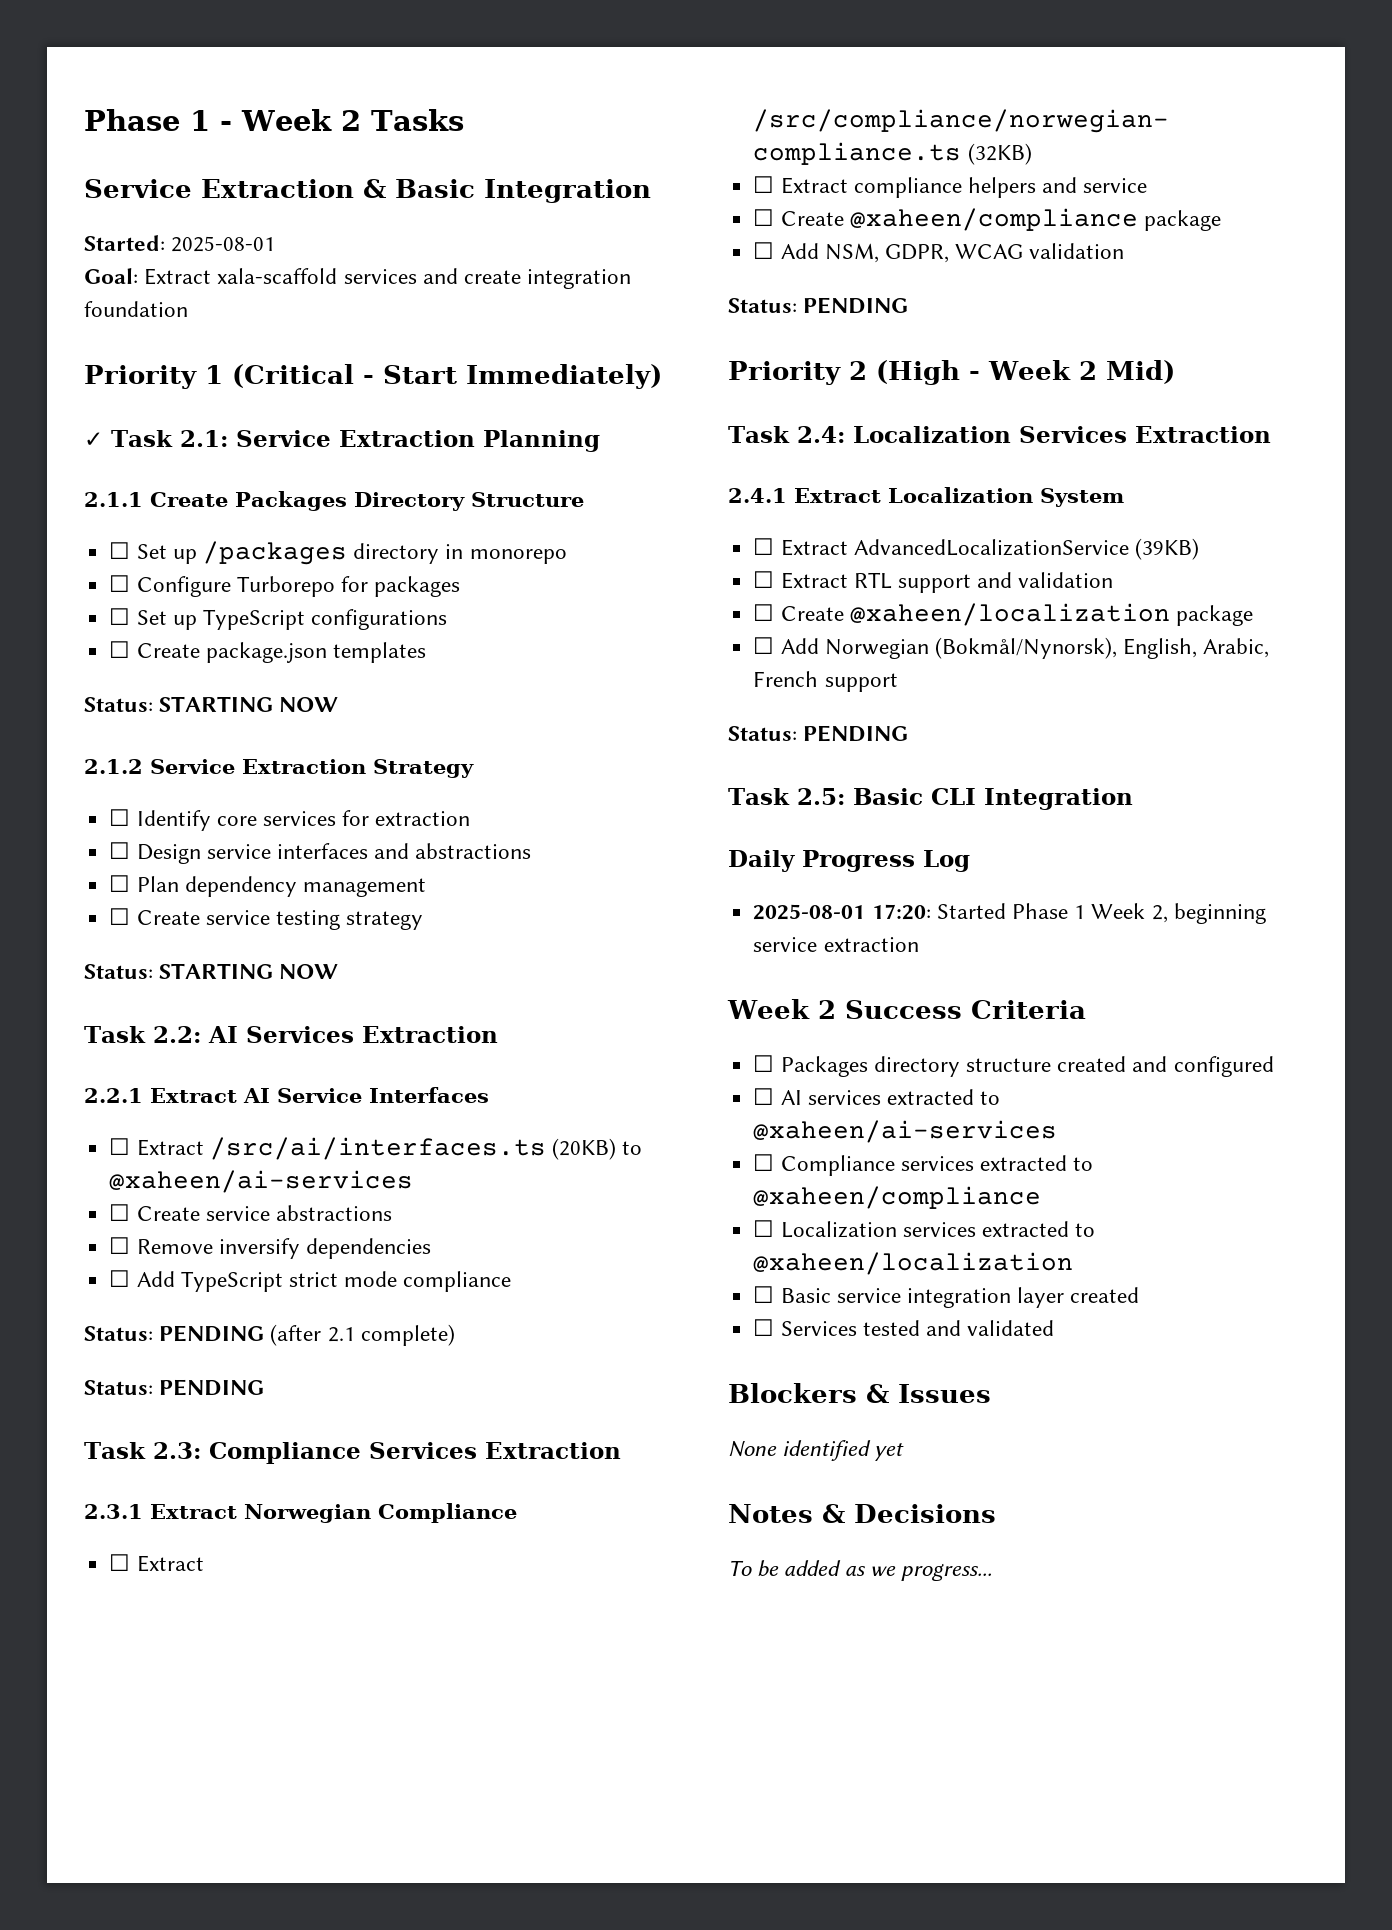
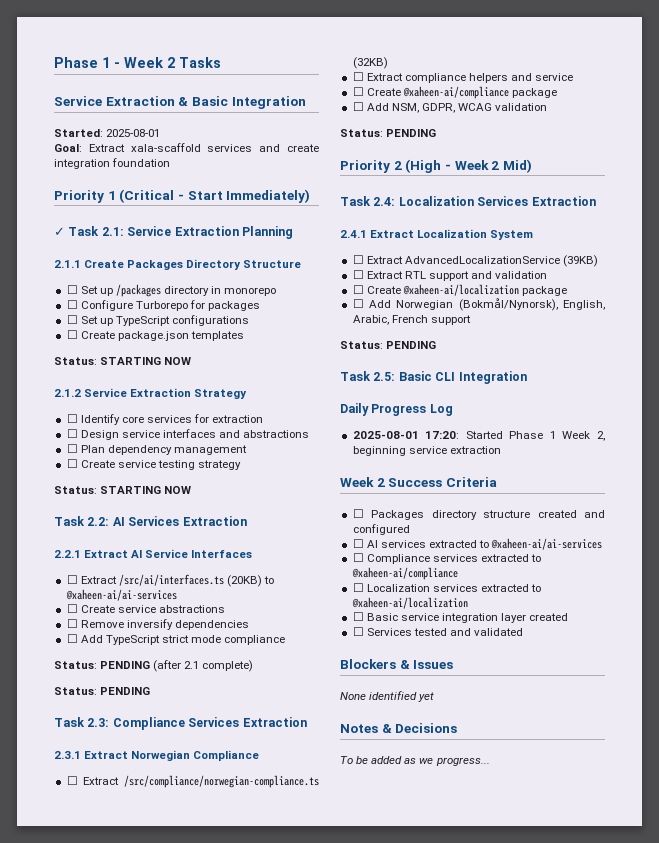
- ☐ Extract /src/ai/interfaces.ts (20KB) to @xaheen/ai-services
+ ☐ Extract /src/ai/interfaces.ts (20KB) to @xaheen-ai/ai-services
- ☐ Create @xaheen/compliance package
+ ☐ Create @xaheen-ai/compliance package
- ☐ Create @xaheen/localization package
+ ☐ Create @xaheen-ai/localization package
- ☐ AI services extracted to @xaheen/ai-services
+ ☐ AI services extracted to @xaheen-ai/ai-services
- ☐ Compliance services extracted to @xaheen/compliance
+ ☐ Compliance services extracted to @xaheen-ai/compliance
- ☐ Localization services extracted to @xaheen/localization
+ ☐ Localization services extracted to @xaheen-ai/localization

